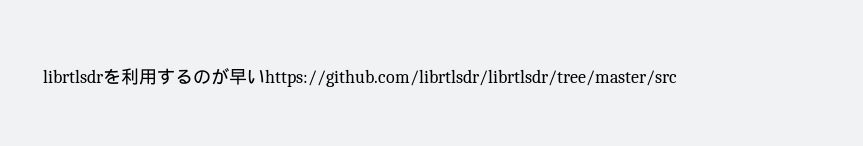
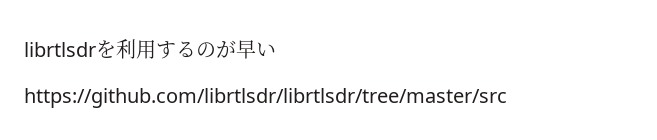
- librtlsdrを利用するのが早いhttps://github.com/librtlsdr/librtlsdr/tree/master/src
+ librtlsdrを利用するのが早い
+ https://github.com/librtlsdr/librtlsdr/tree/master/src

